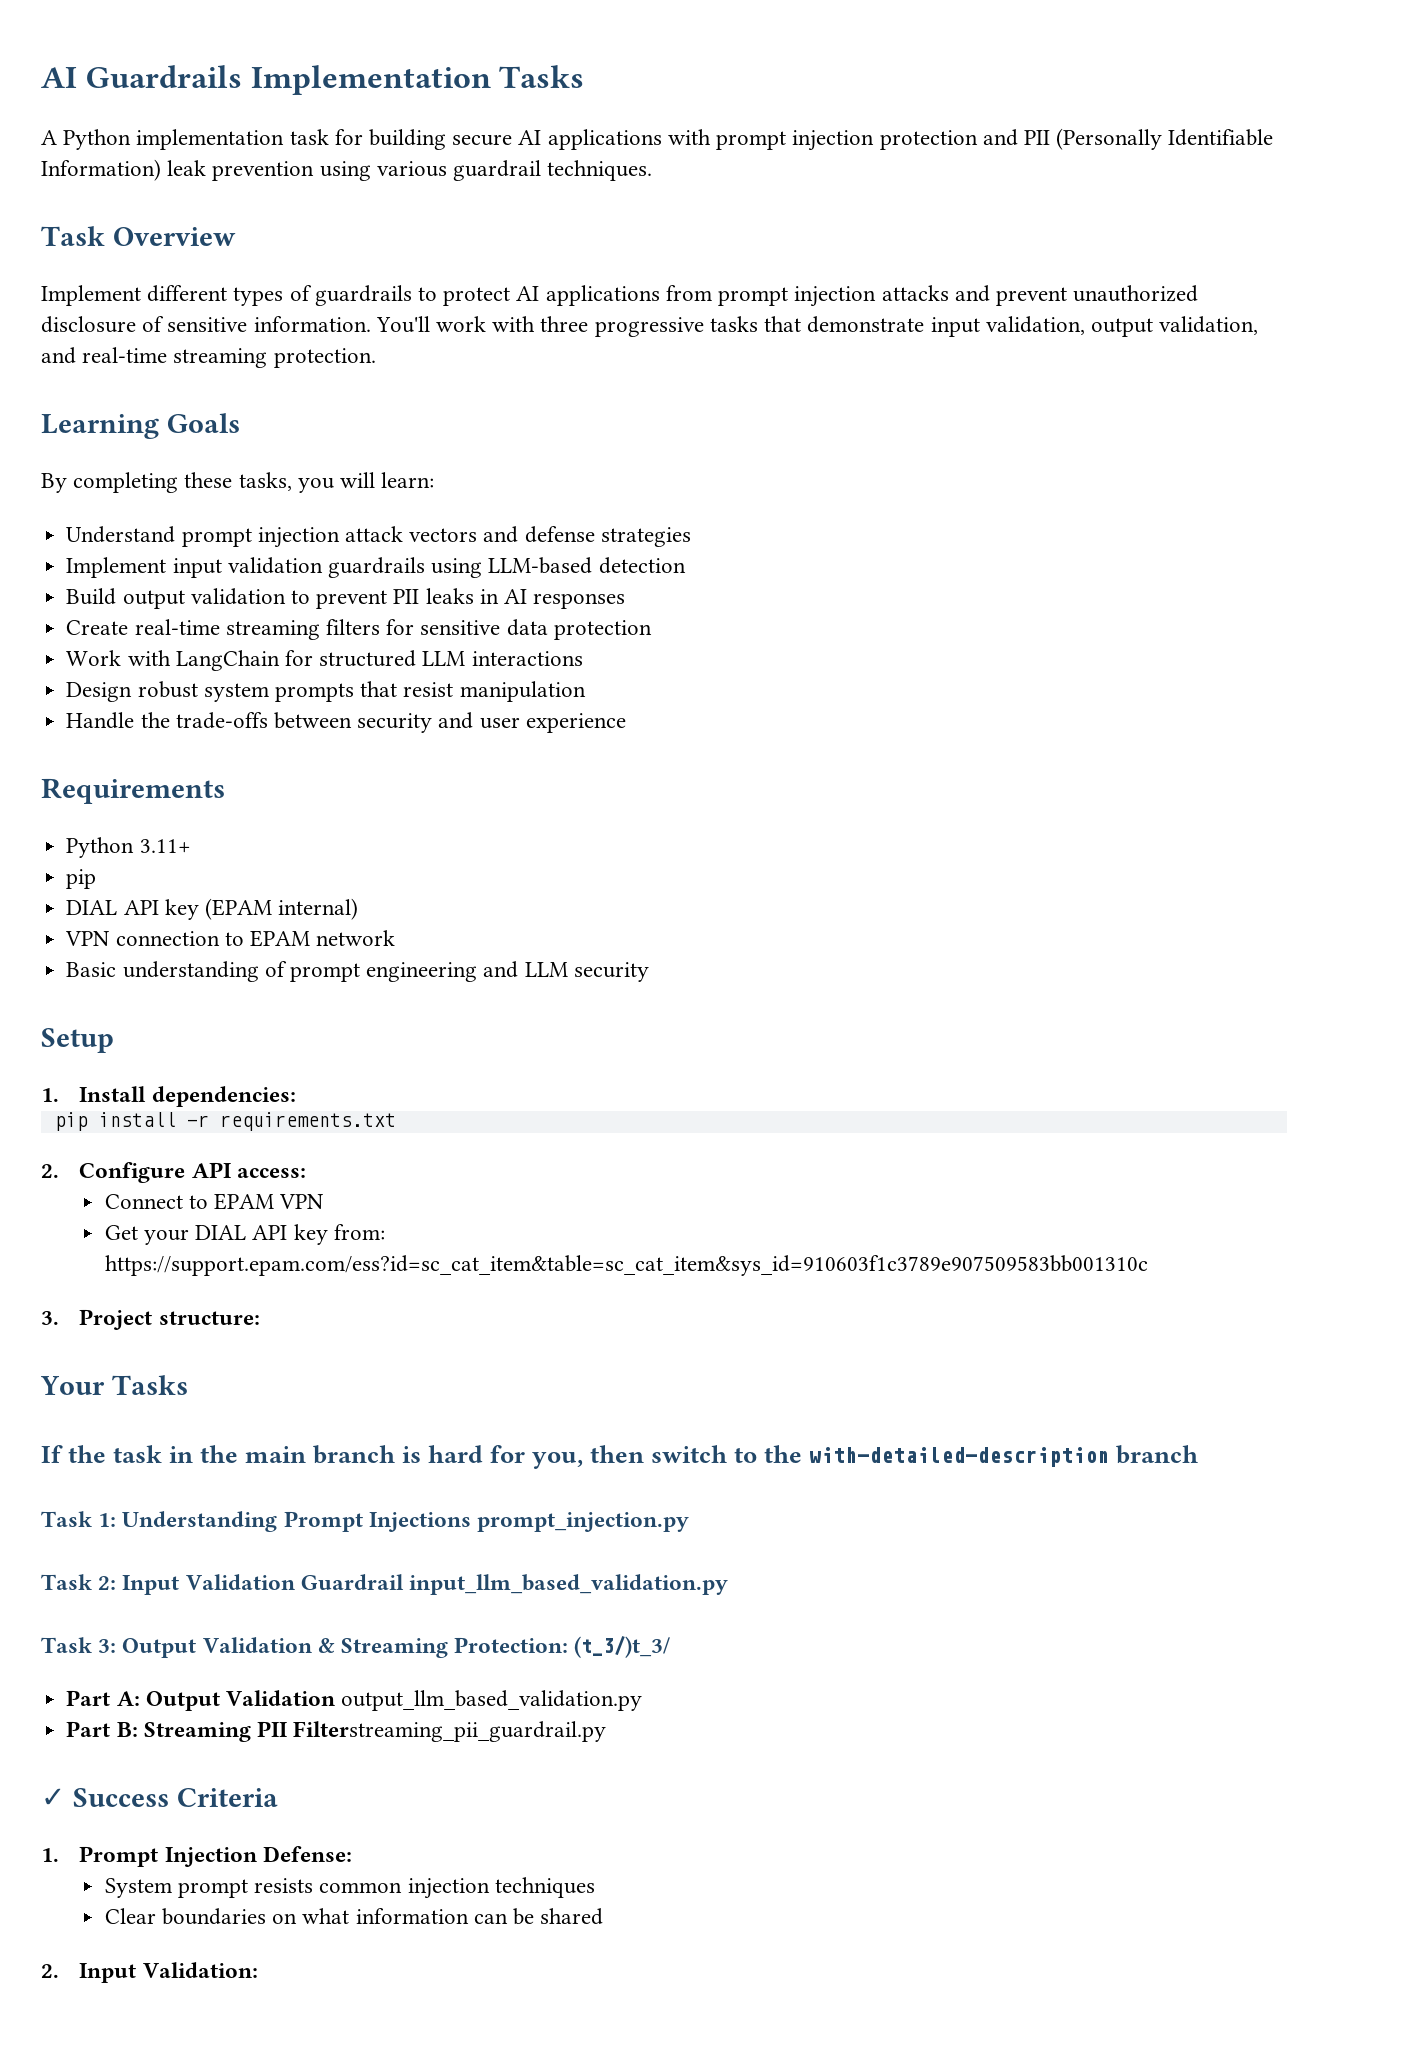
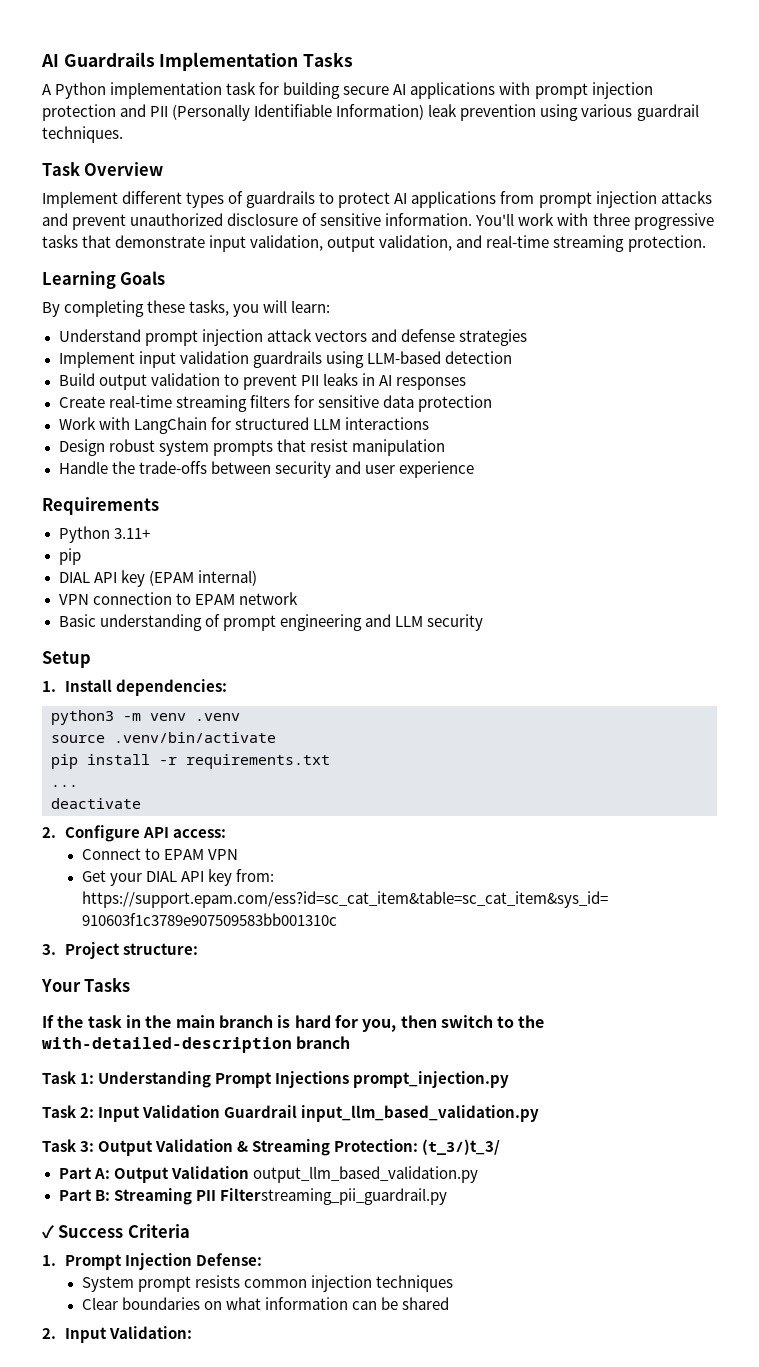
+ python3 -m venv .venv
+ source .venv/bin/activate
+ ...
+ deactivate

